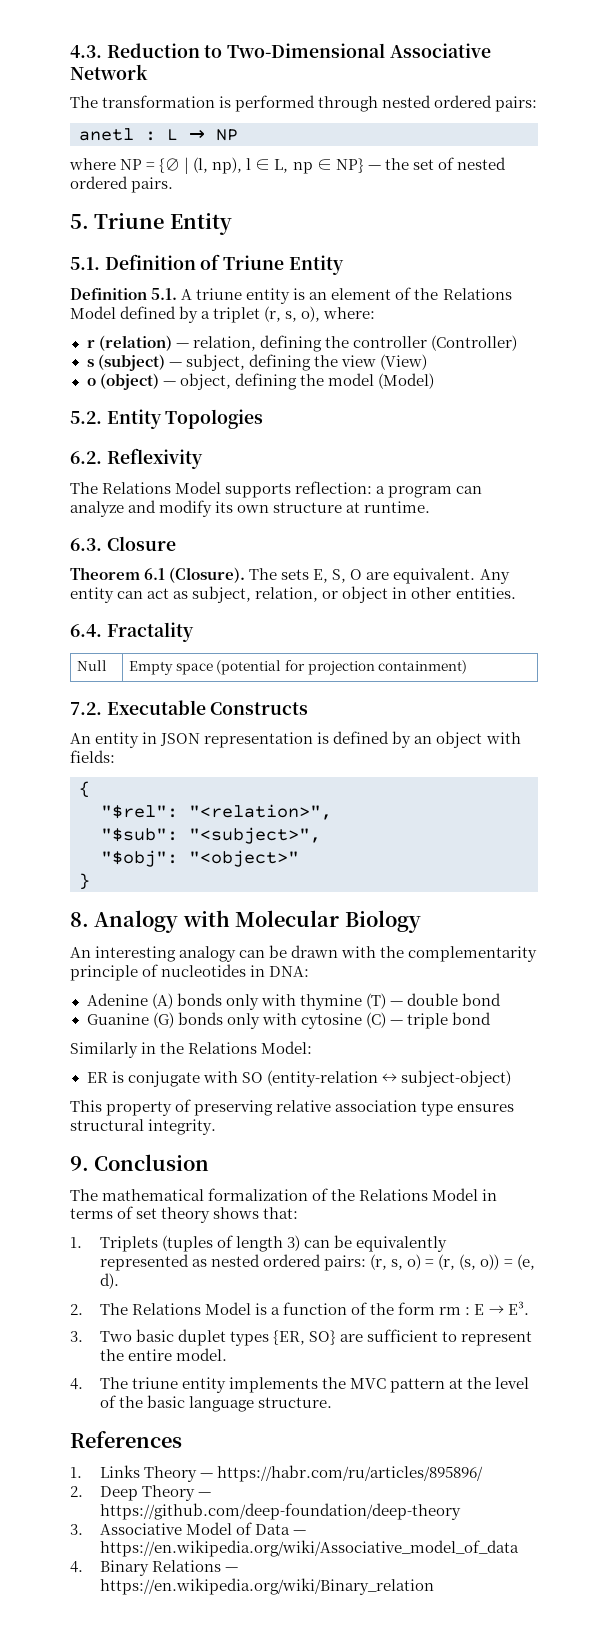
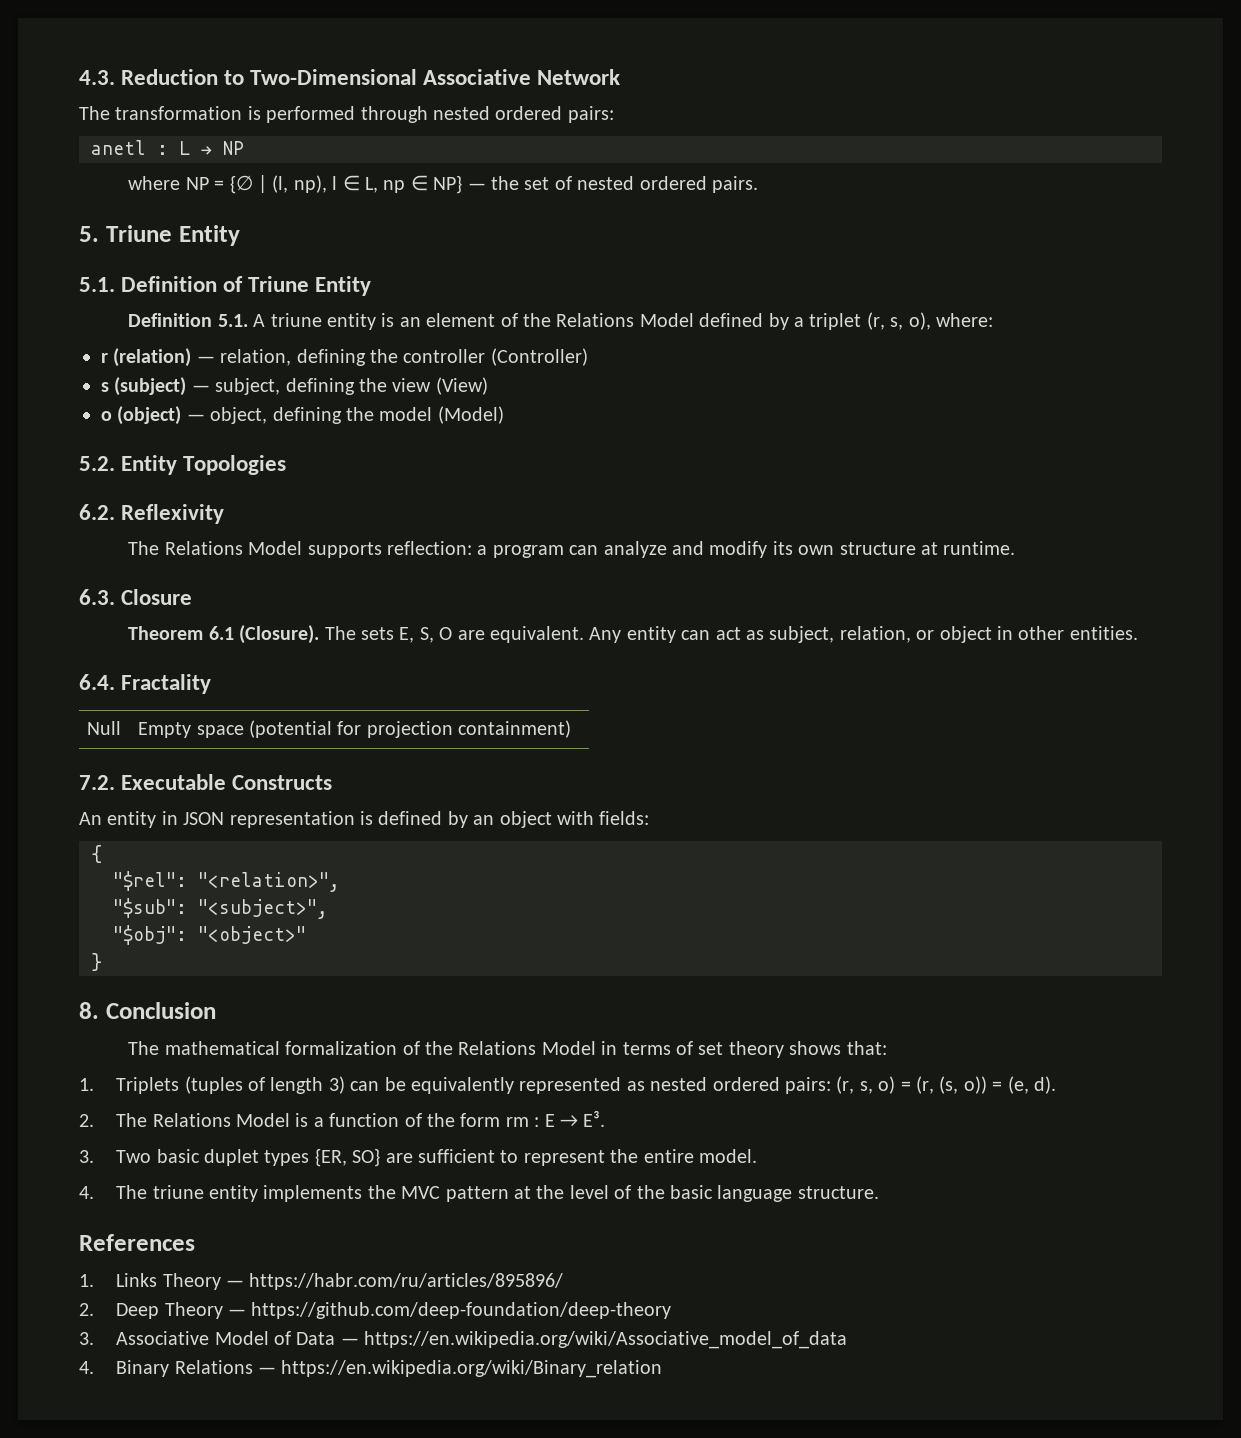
- 8. Analogy with Molecular Biology
- An interesting analogy can be drawn with the complementarity principle of nucleotides in DNA:
- Adenine (A) bonds only with thymine (T) — double bond
- Guanine (G) bonds only with cytosine (C) — triple bond
- Similarly in the Relations Model:
- ER is conjugate with SO (entity-relation ↔ subject-object)
- This property of preserving relative association type ensures structural integrity.
- 9. Conclusion
+ 8. Conclusion

